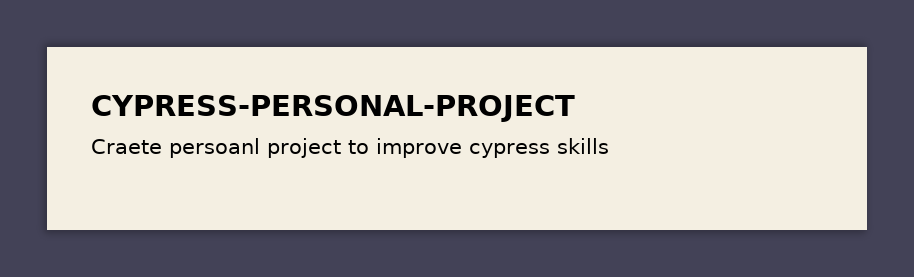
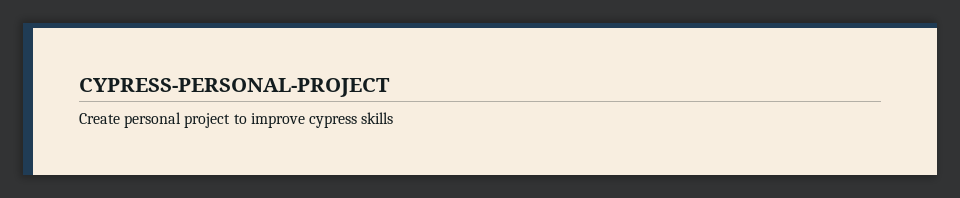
- Craete persoanl project to improve cypress skills
+ Create personal project to improve cypress skills

